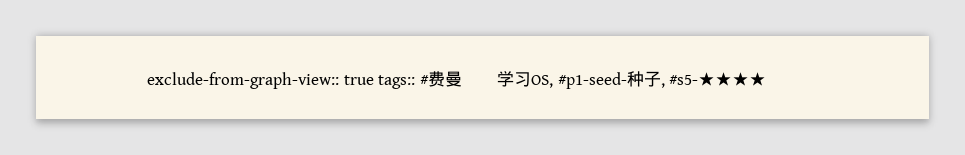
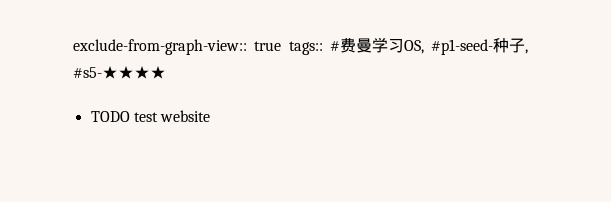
+ TODO test website

